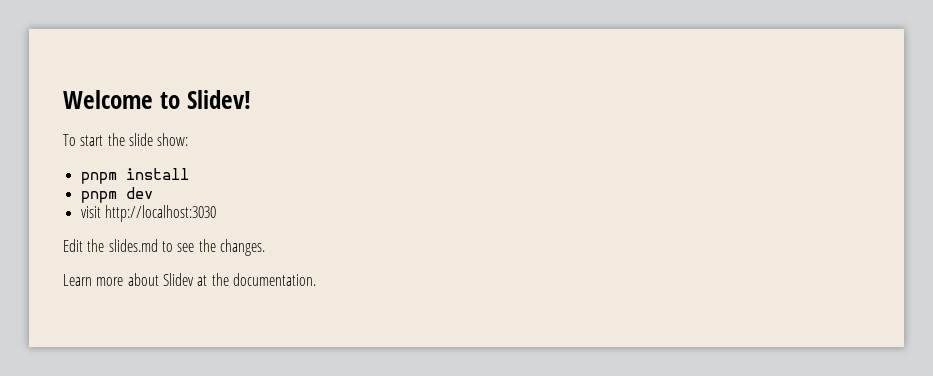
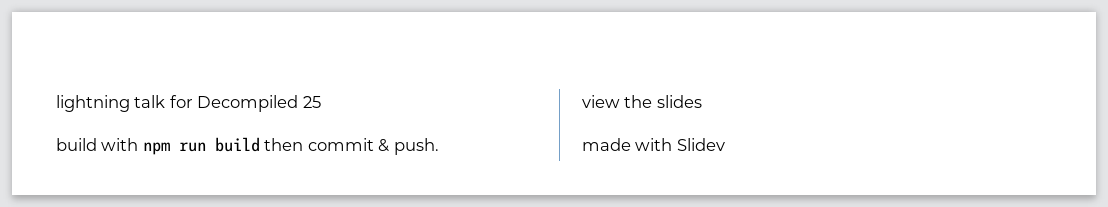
- Welcome to Slidev!
- To start the slide show:
- pnpm install
- pnpm dev
- visit http://localhost:3030
- Edit the slides.md to see the changes.
- Learn more about Slidev at the documentation.
+ lightning talk for Decompiled 25
+ build with npm run build then commit & push.
+ view the slides
+ made with Slidev

